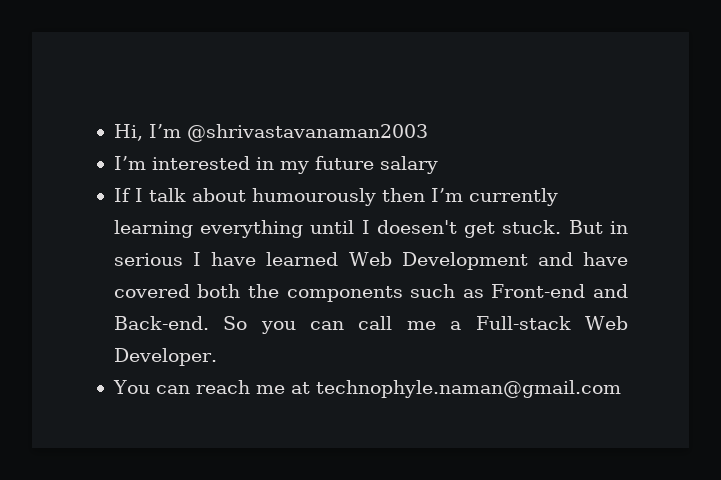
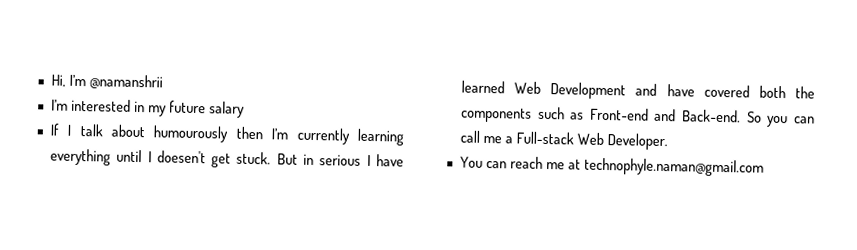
- Hi, I’m @shrivastavanaman2003
+ Hi, I’m @namanshrii

